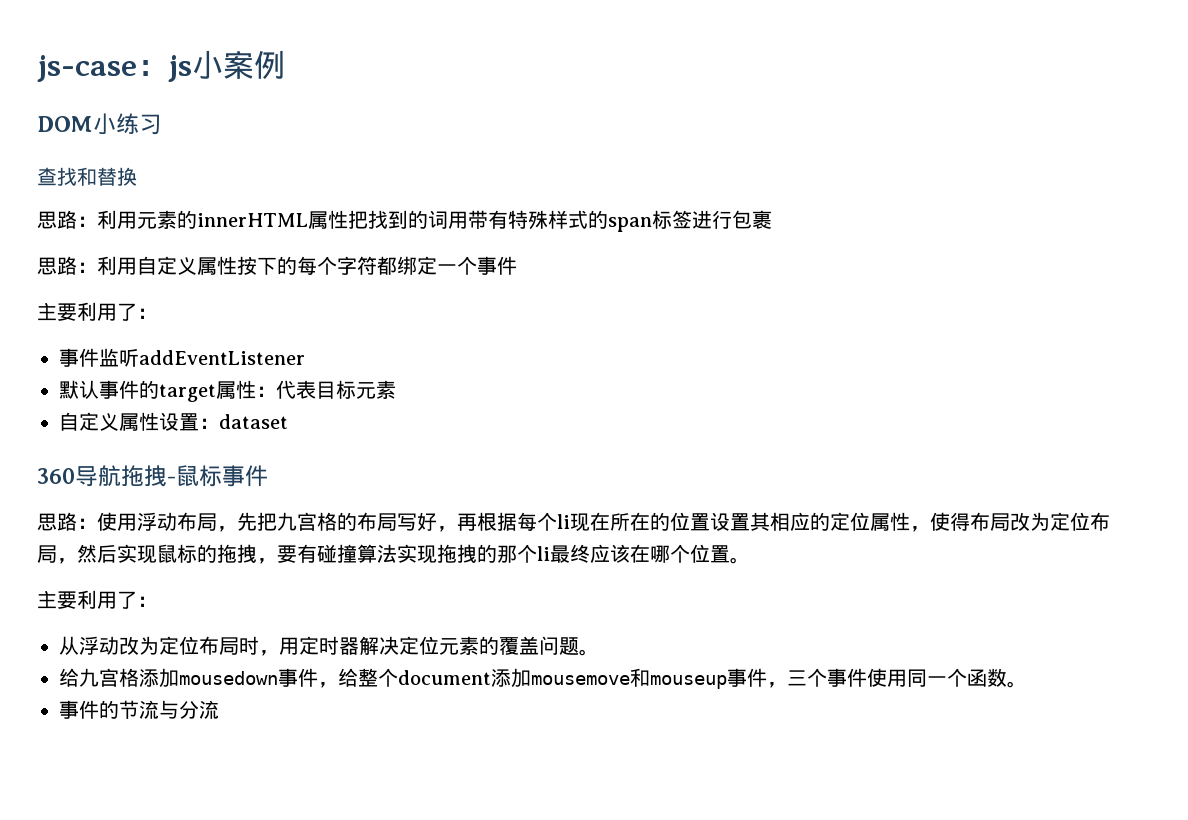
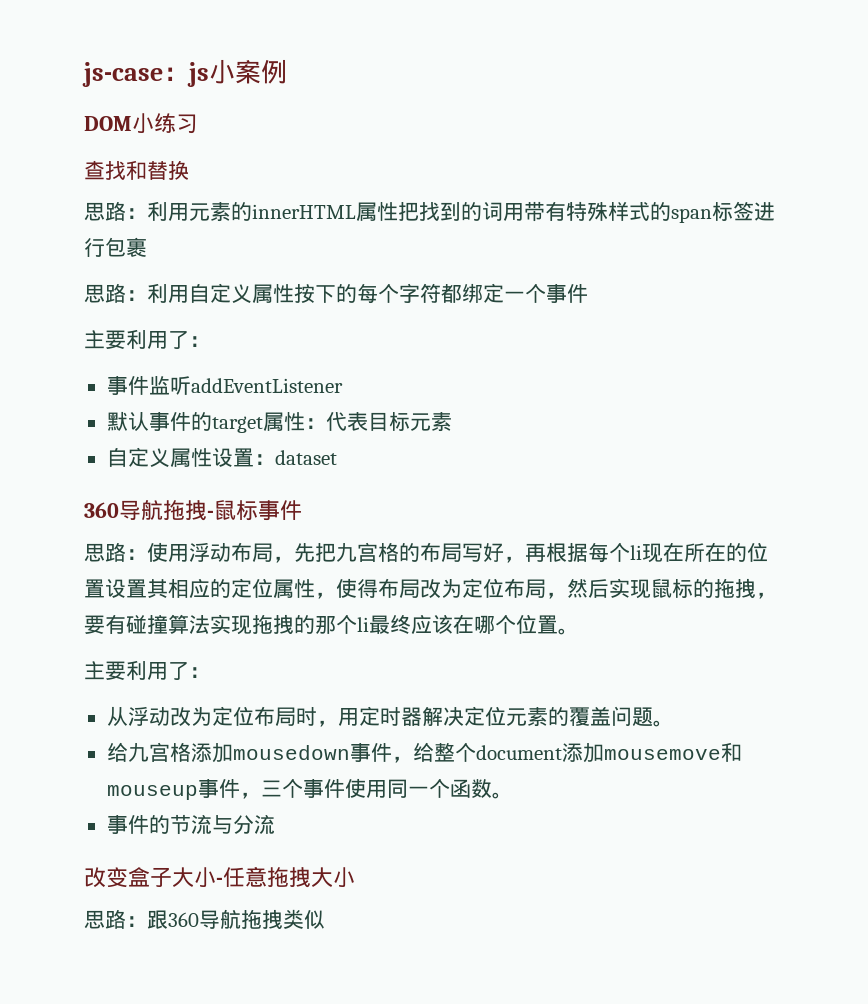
+ 改变盒子大小-任意拖拽大小
+ 思路：跟360导航拖拽类似

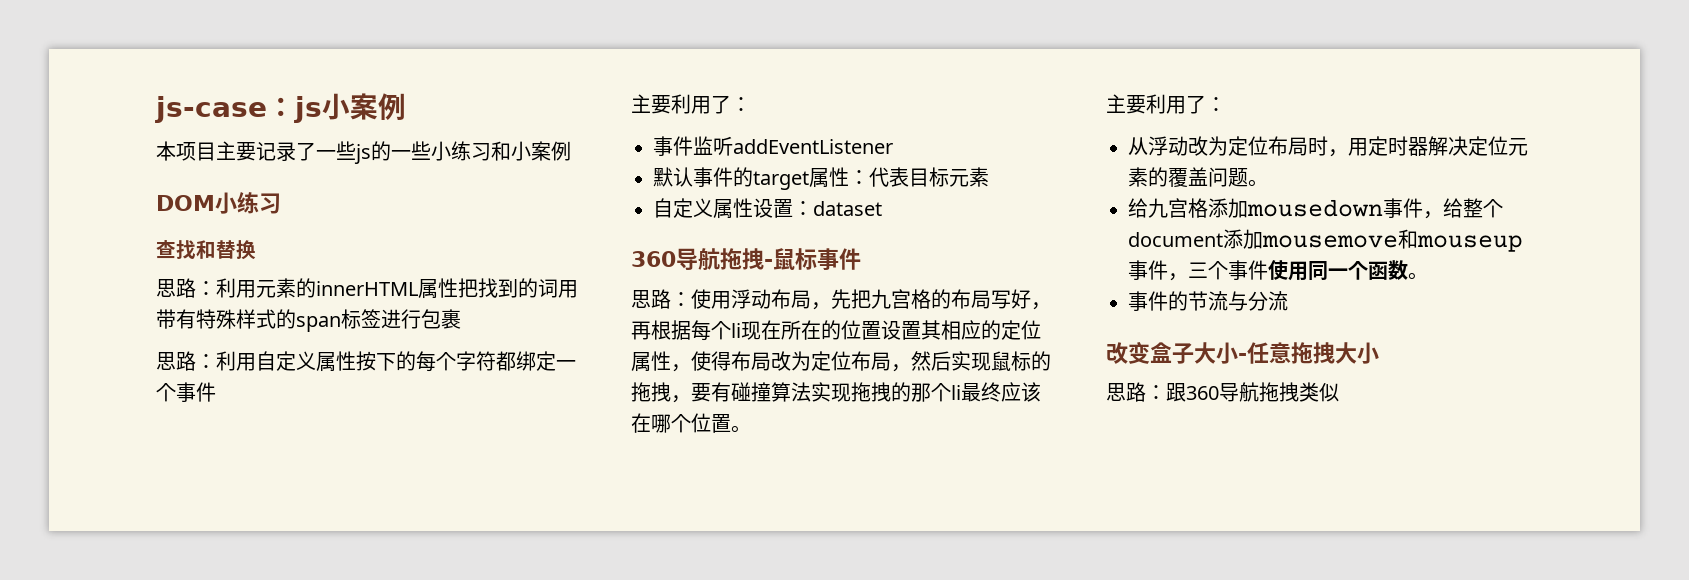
+ 本项目主要记录了一些js的一些小练习和小案例

